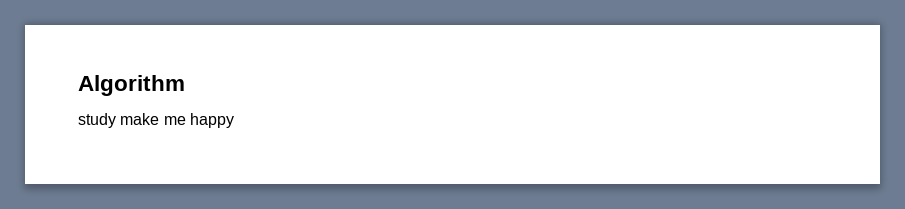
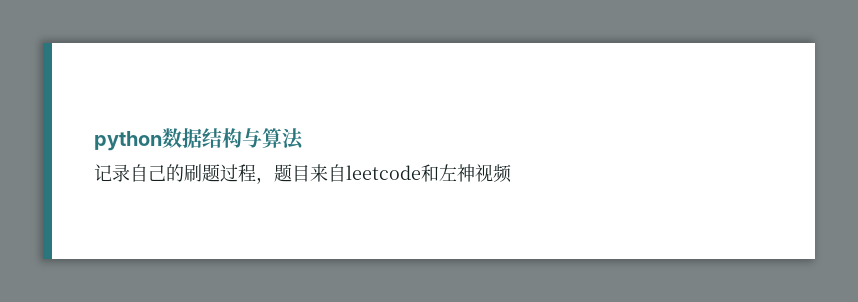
- Algorithm
- study make me happy
+ python数据结构与算法
+ 记录自己的刷题过程，题目来自leetcode和左神视频

